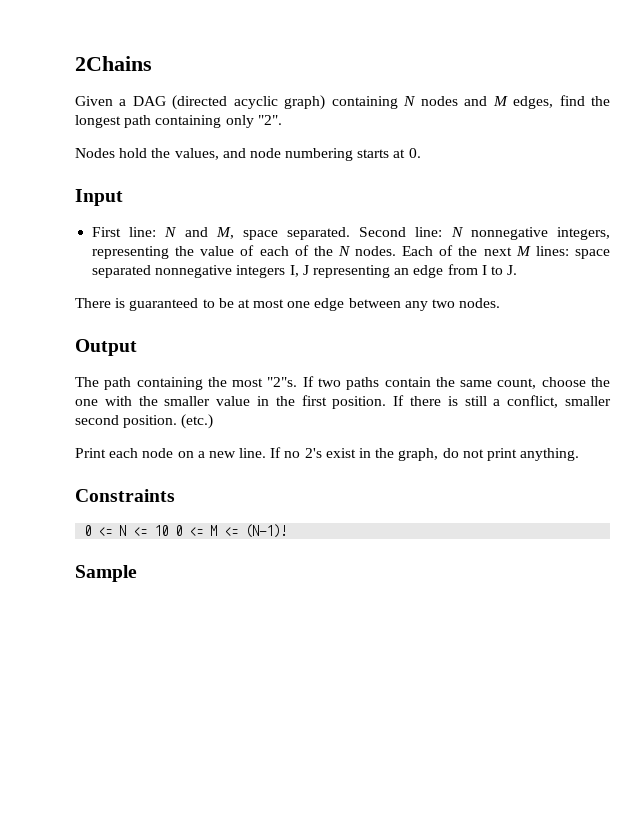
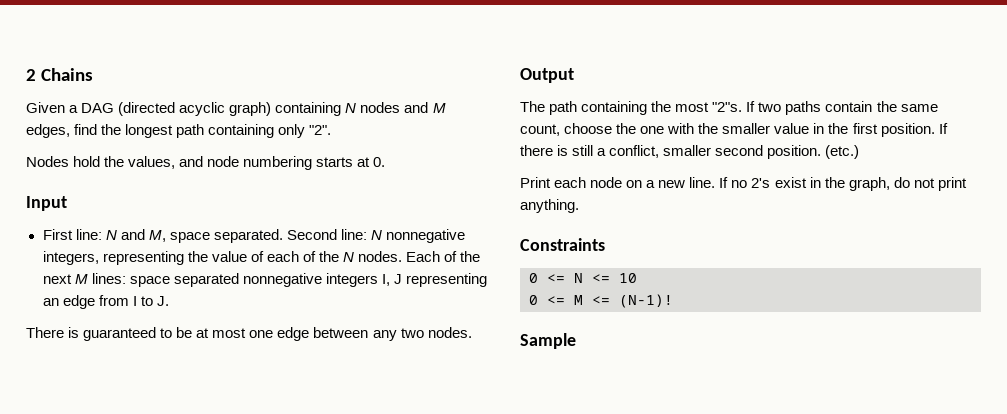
- 2Chains
+ 2 Chains
- 0 <= N <= 10 0 <= M <= (N-1)!
+ 0 <= N <= 10
+ 0 <= M <= (N-1)!

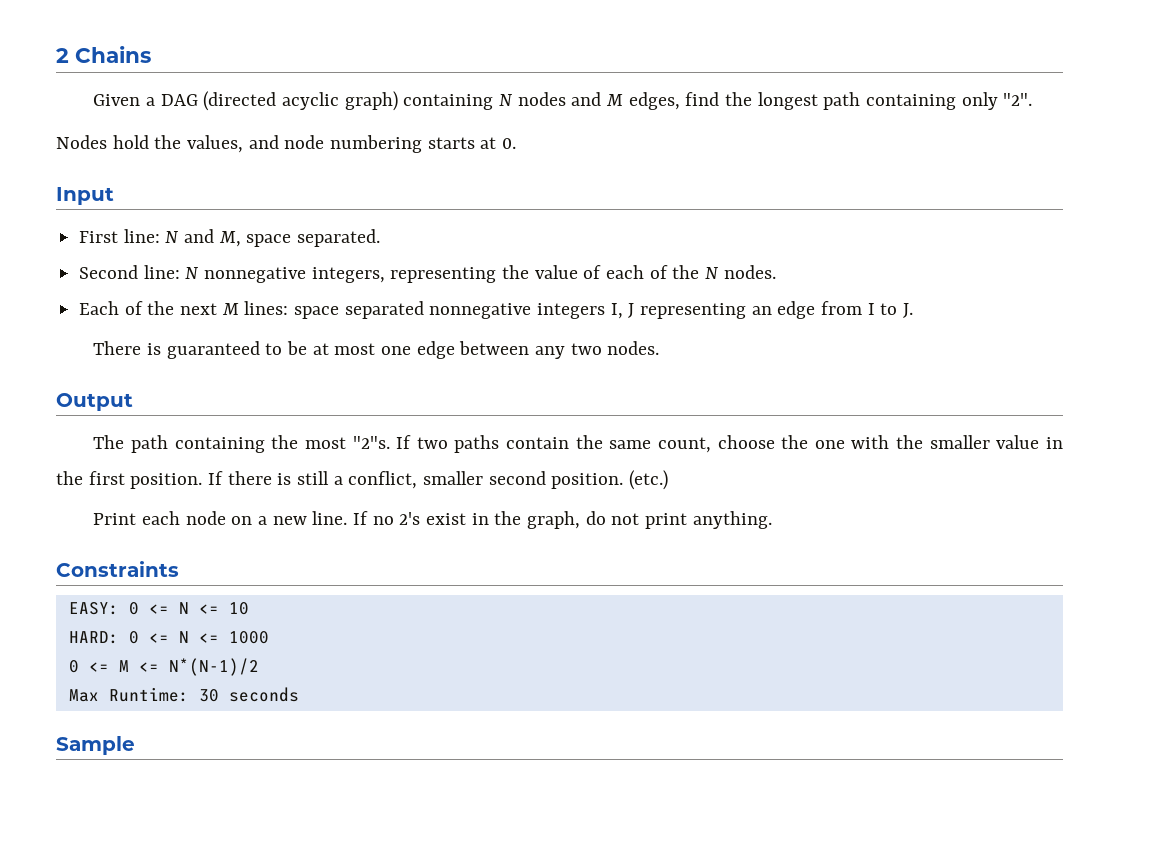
- First line: N and M, space separated. Second line: N nonnegative integers, representing the value of each of the N nodes. Each of the next M lines: space separated nonnegative integers I, J representing an edge from I to J.
+ First line: N and M, space separated.
+ Second line: N nonnegative integers, representing the value of each of the N nodes.
+ Each of the next M lines: space separated nonnegative integers I, J representing an edge from I to J.
- 0 <= N <= 10
+ EASY: 0 <= N <= 10
+ HARD: 0 <= N <= 1000
- 0 <= M <= (N-1)!
+ 0 <= M <= N*(N-1)/2
+ Max Runtime: 30 seconds

